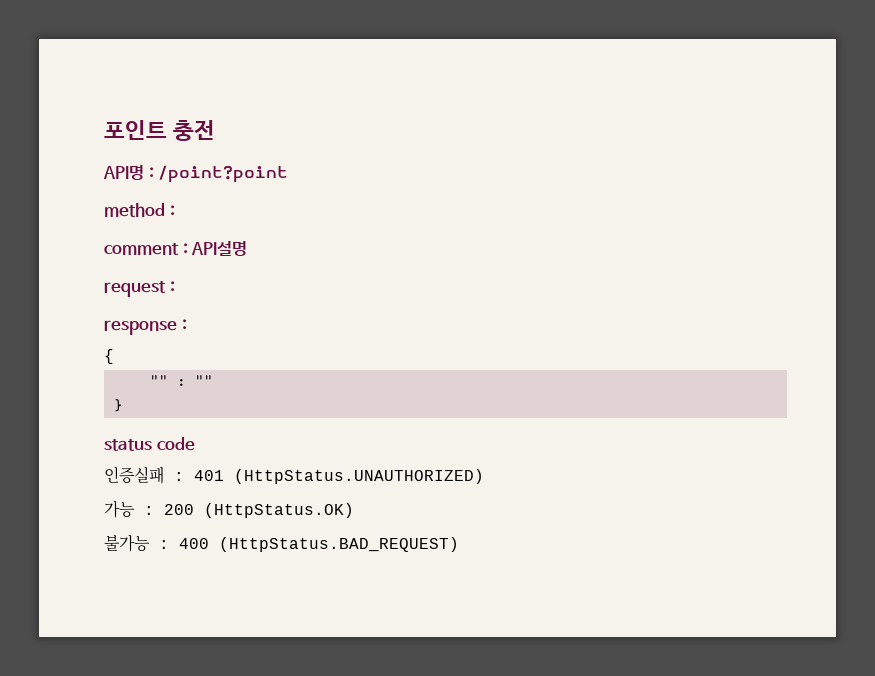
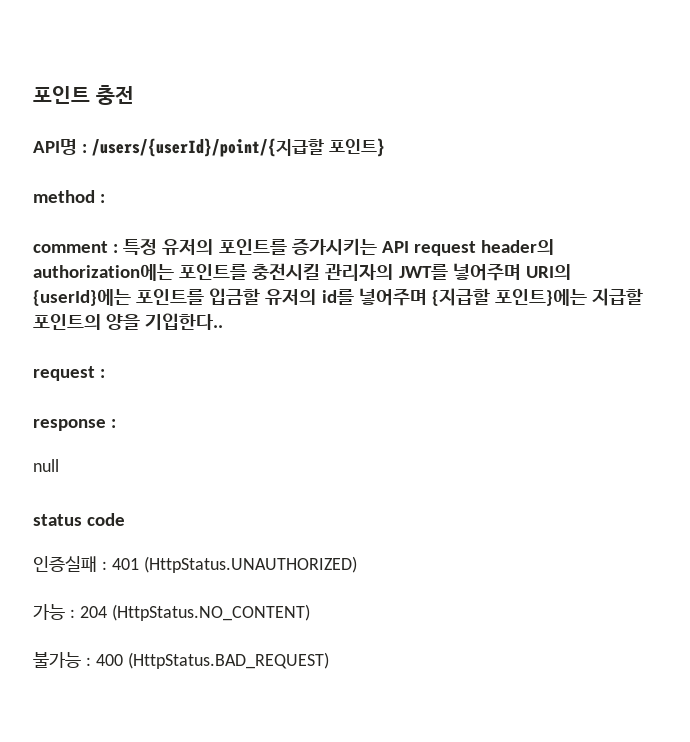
- API명 : /point?point
+ API명 : /users/{userId}/point/{지급할 포인트}
- comment : API설명
+ comment : 특정 유저의 포인트를 증가시키는 API request header의 authorization에는 포인트를 충전시킬 관리자의 JWT를 넣어주며 URI의 {userId}에는 포인트를 입금할 유저의 id를 넣어주며 {지급할 포인트}에는 지급할 포인트의 양을 기입한다..
- {
- "" : ""
- }
+ null
- 가능 : 200 (HttpStatus.OK)
+ 가능 : 204 (HttpStatus.NO_CONTENT)

